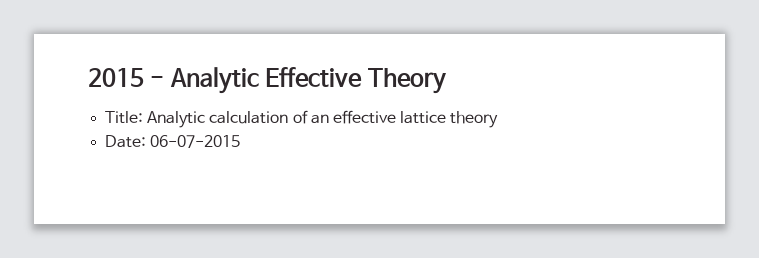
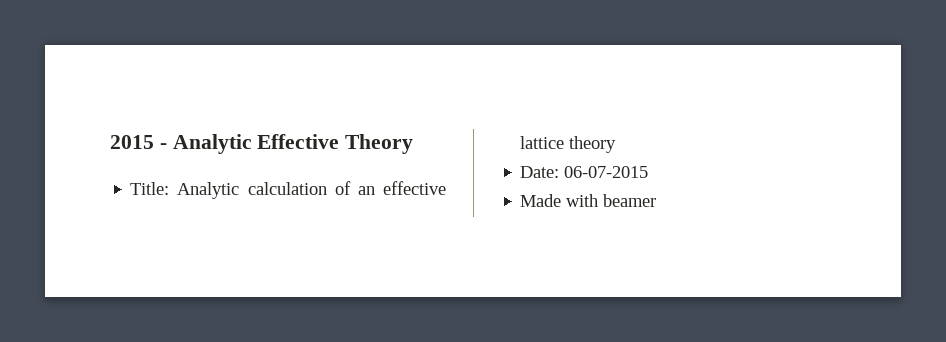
+ Made with beamer

